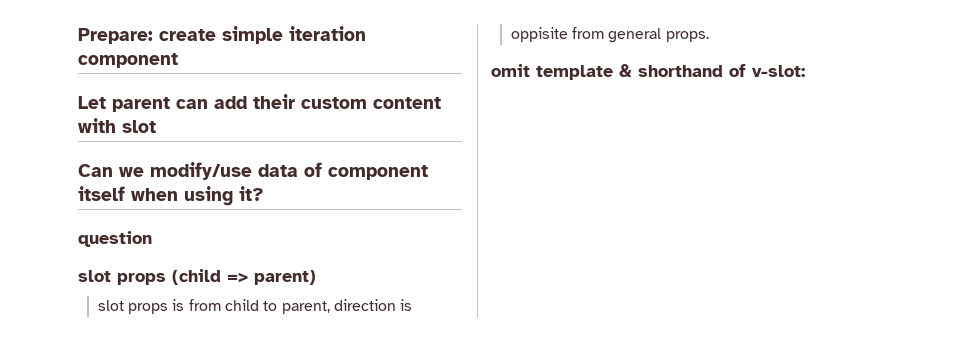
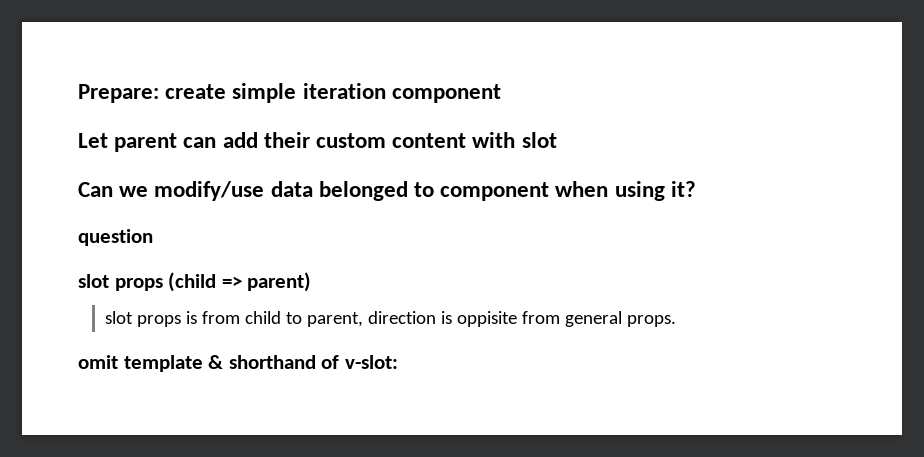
- Can we modify/use data of component itself when using it?
+ Can we modify/use data belonged to component when using it?

